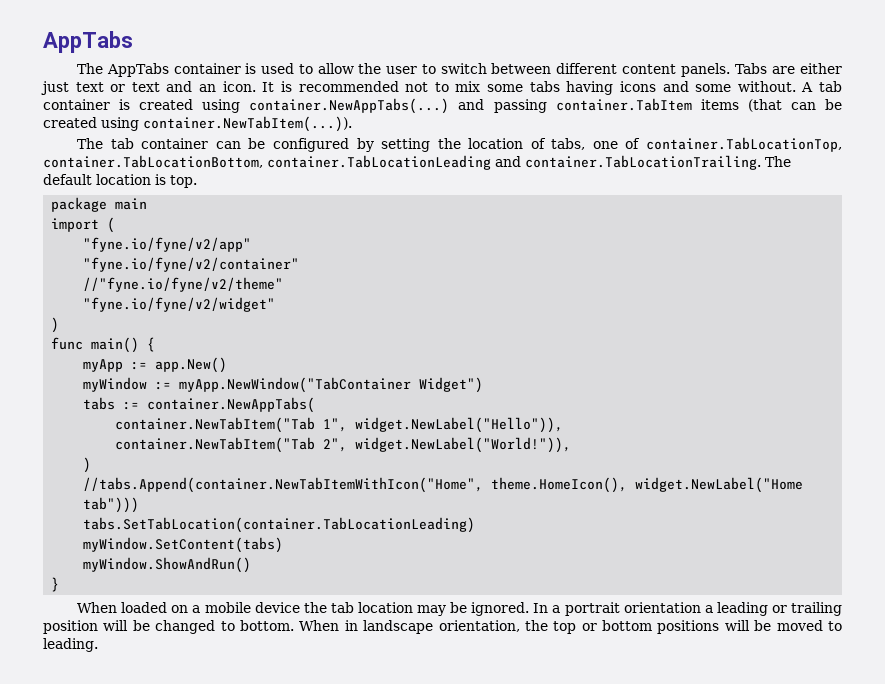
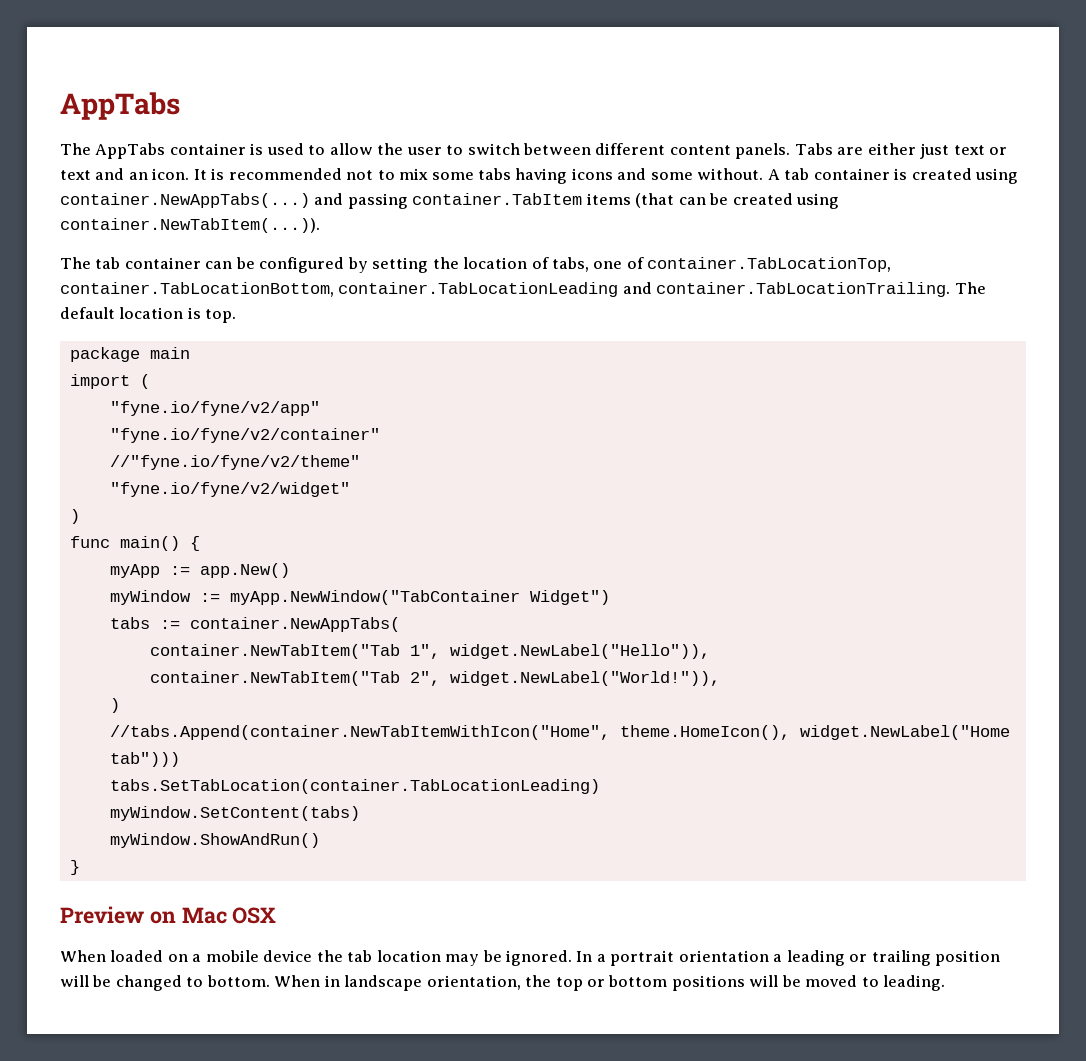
+ Preview on Mac OSX

